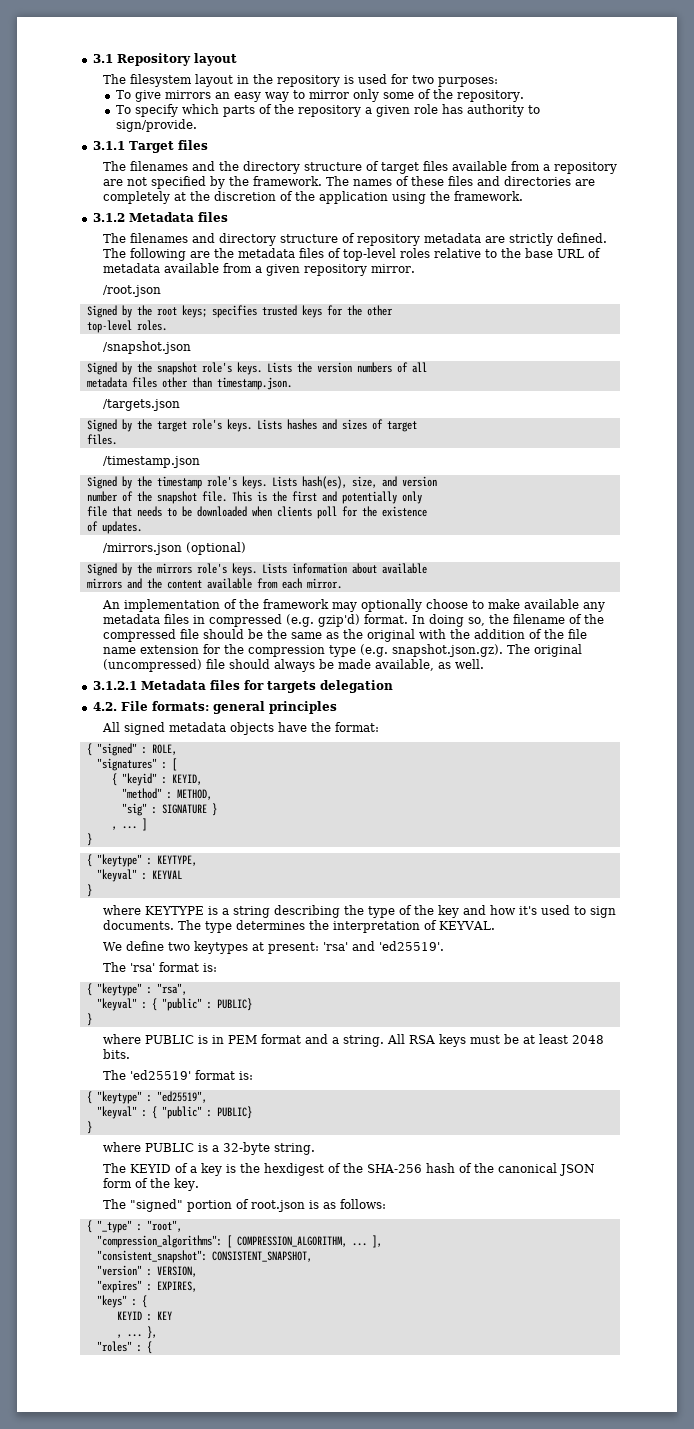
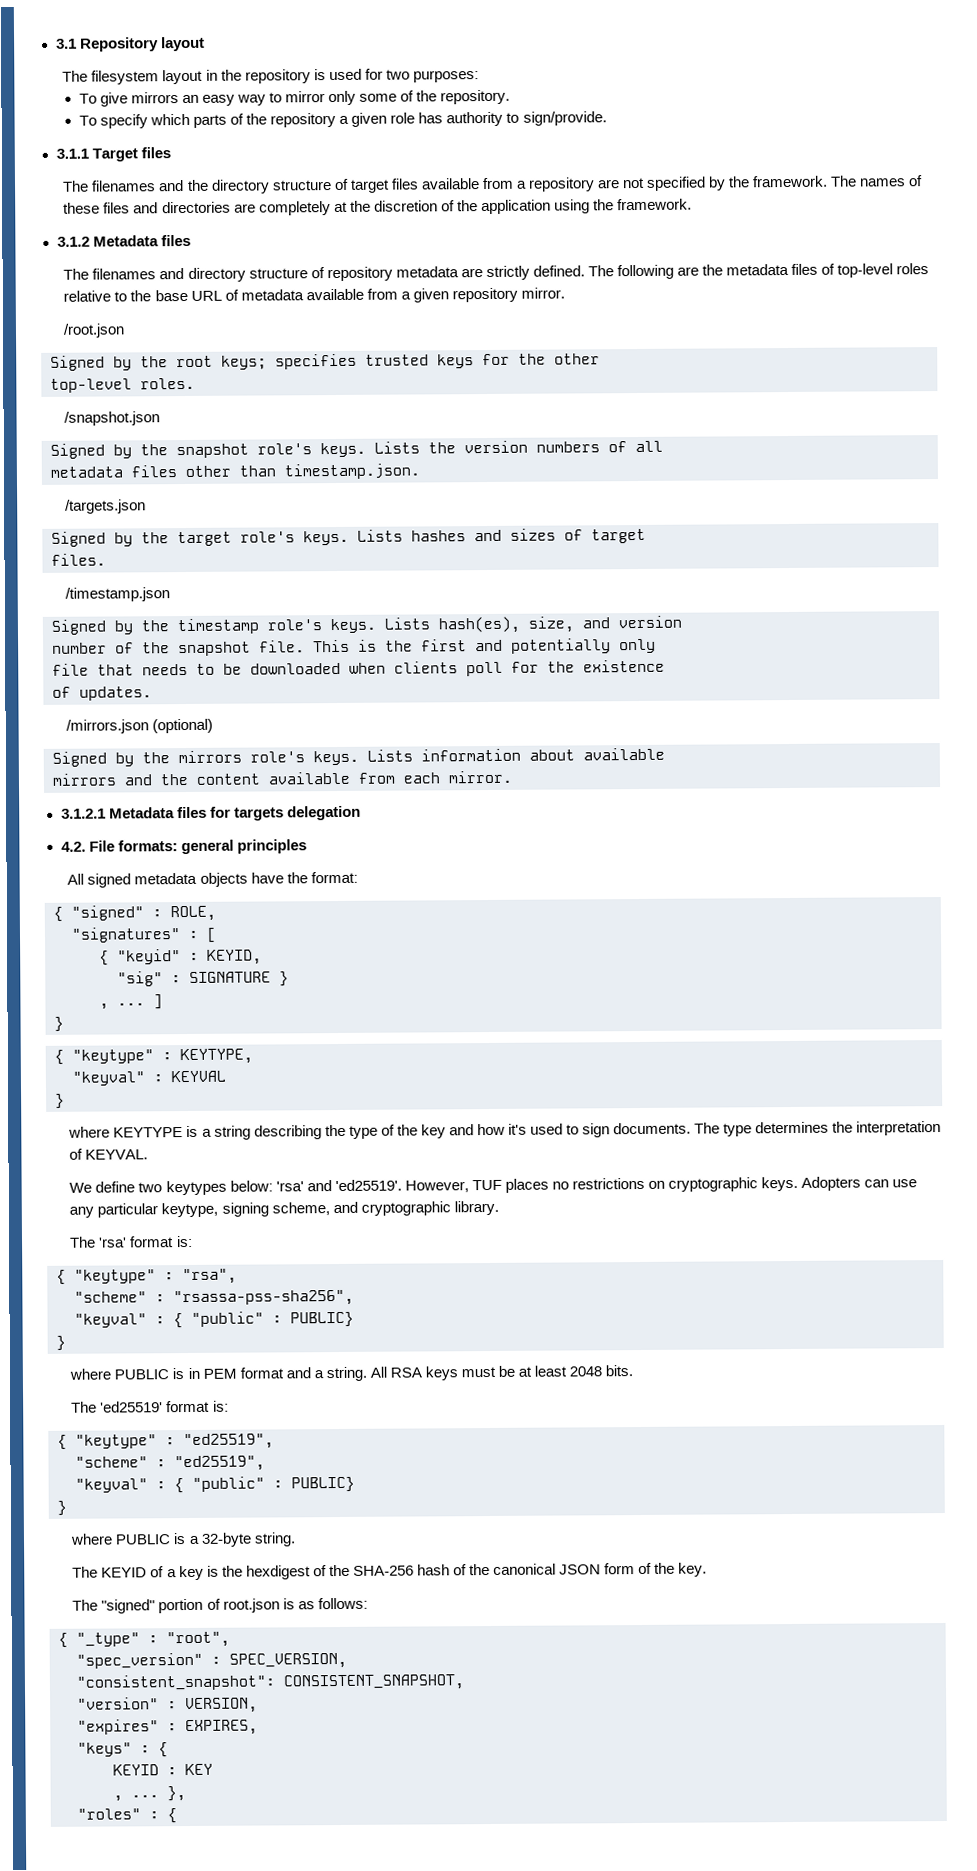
- An implementation of the framework may optionally choose to make available any metadata files in compressed (e.g. gzip'd) format. In doing so, the filename of the compressed file should be the same as the original with the addition of the file name extension for the compression type (e.g. snapshot.json.gz). The original (uncompressed) file should always be made available, as well.
- "method" : METHOD,
- We define two keytypes at present: 'rsa' and 'ed25519'.
+ We define two keytypes below: 'rsa' and 'ed25519'. However, TUF places no restrictions on cryptographic keys. Adopters can use any particular keytype, signing scheme, and cryptographic library.
+ "scheme" : "rsassa-pss-sha256",
+ "scheme" : "ed25519",
- "compression_algorithms": [ COMPRESSION_ALGORITHM, ... ],
+ "spec_version" : SPEC_VERSION,

